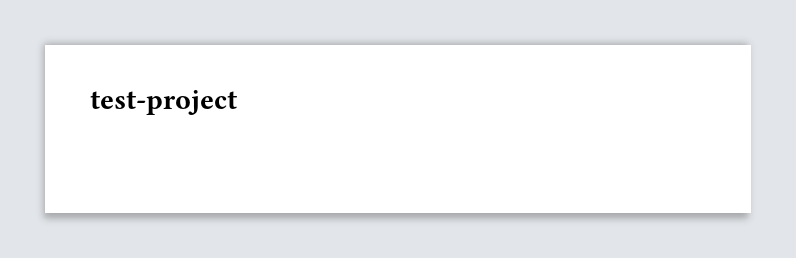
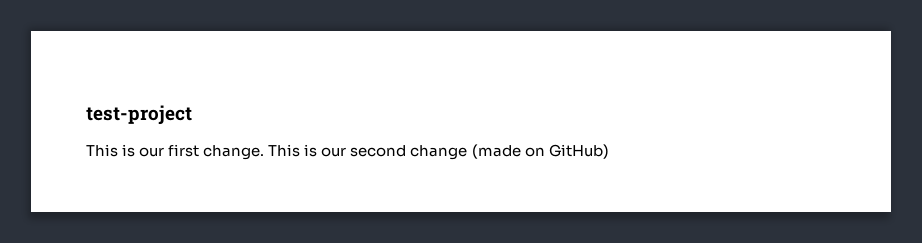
+ This is our first change. This is our second change (made on GitHub)

